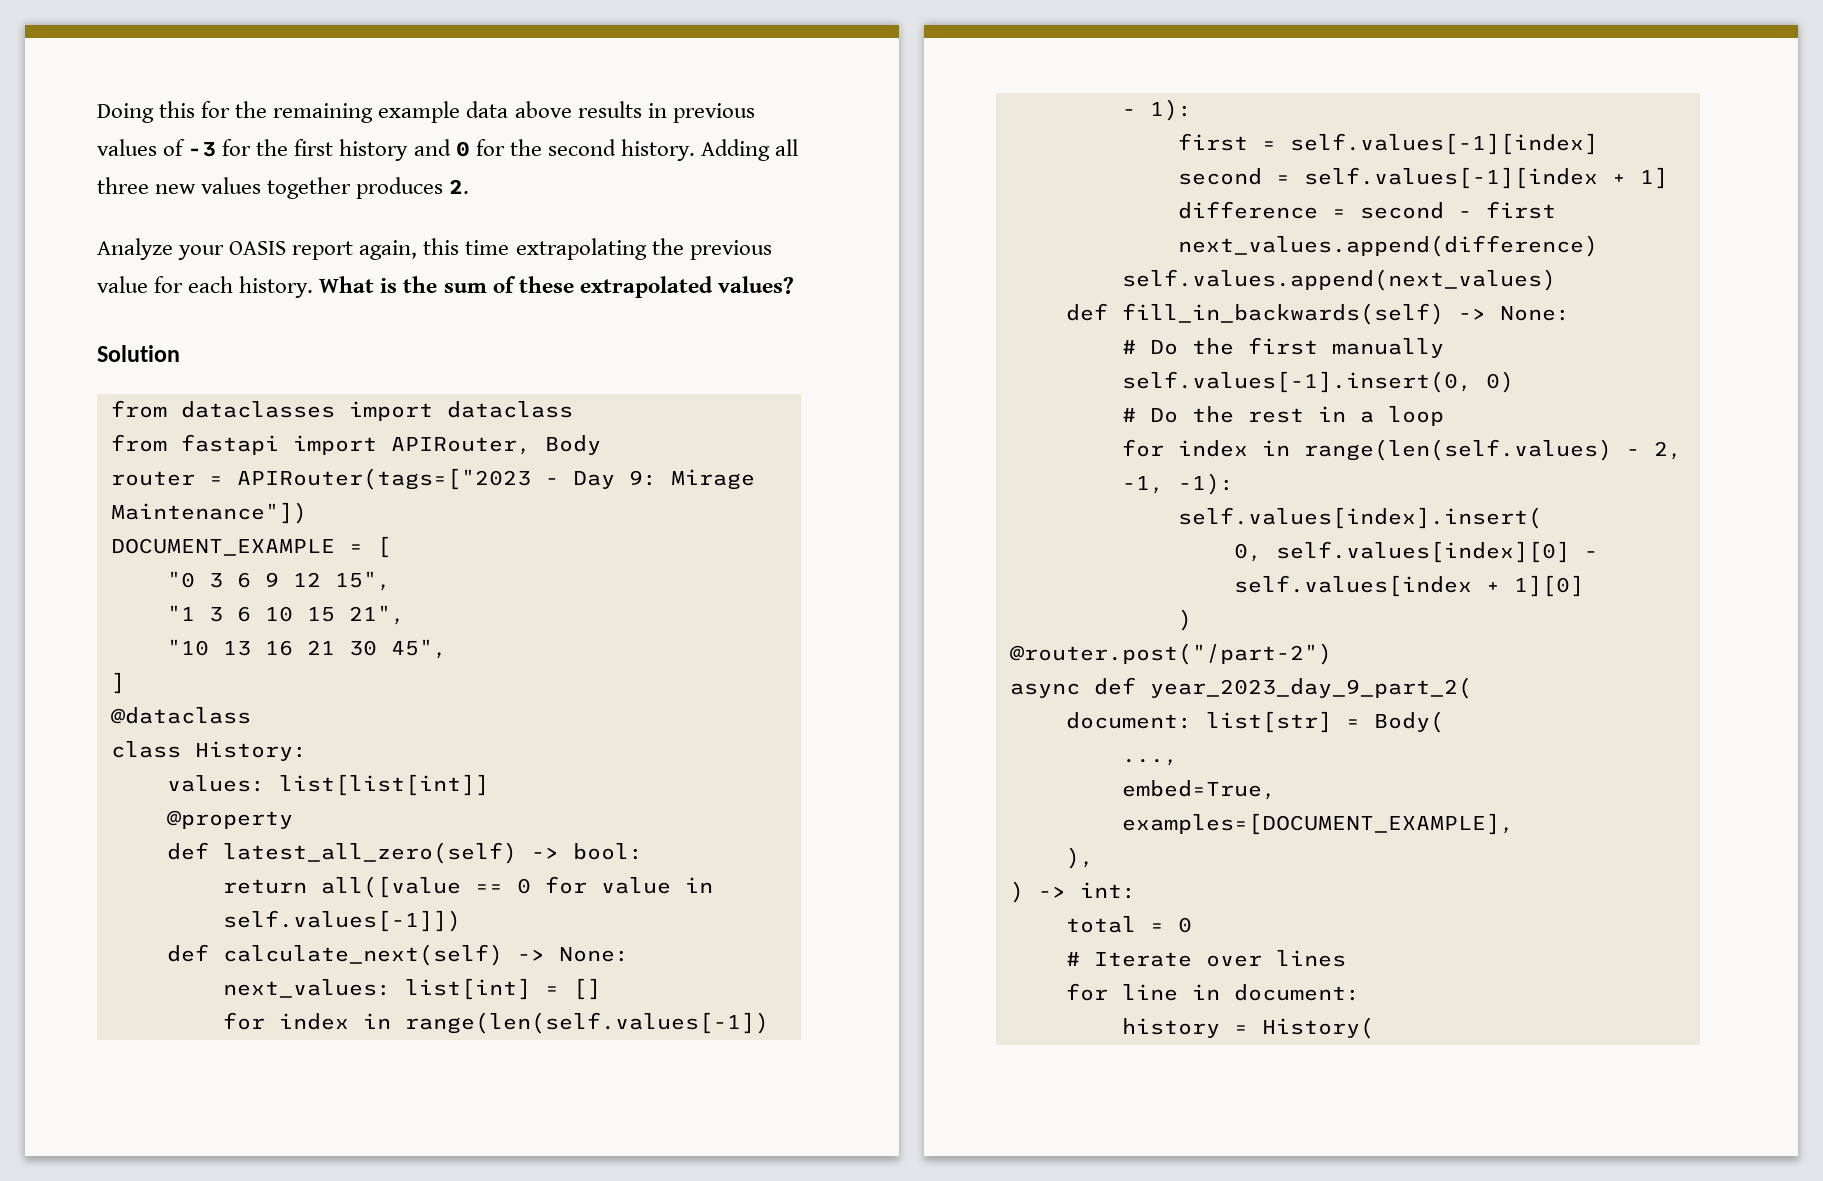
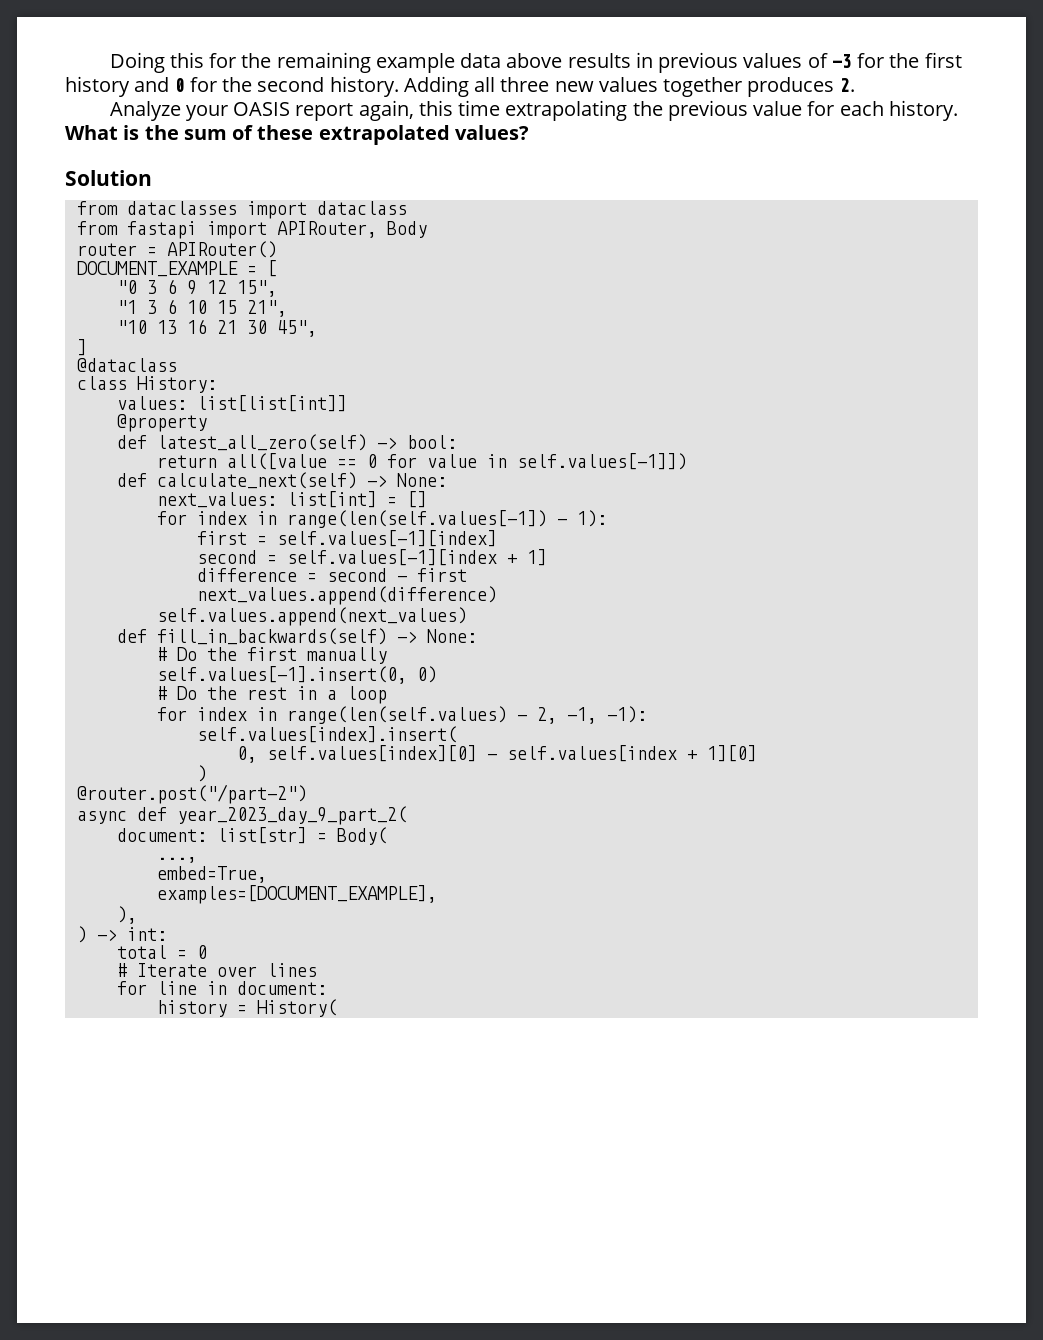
- router = APIRouter(tags=["2023 - Day 9: Mirage Maintenance"])
+ router = APIRouter()

